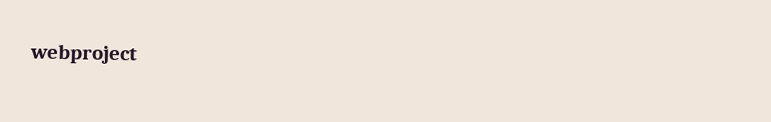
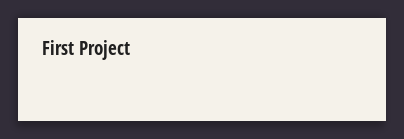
- webproject
+ First Project

